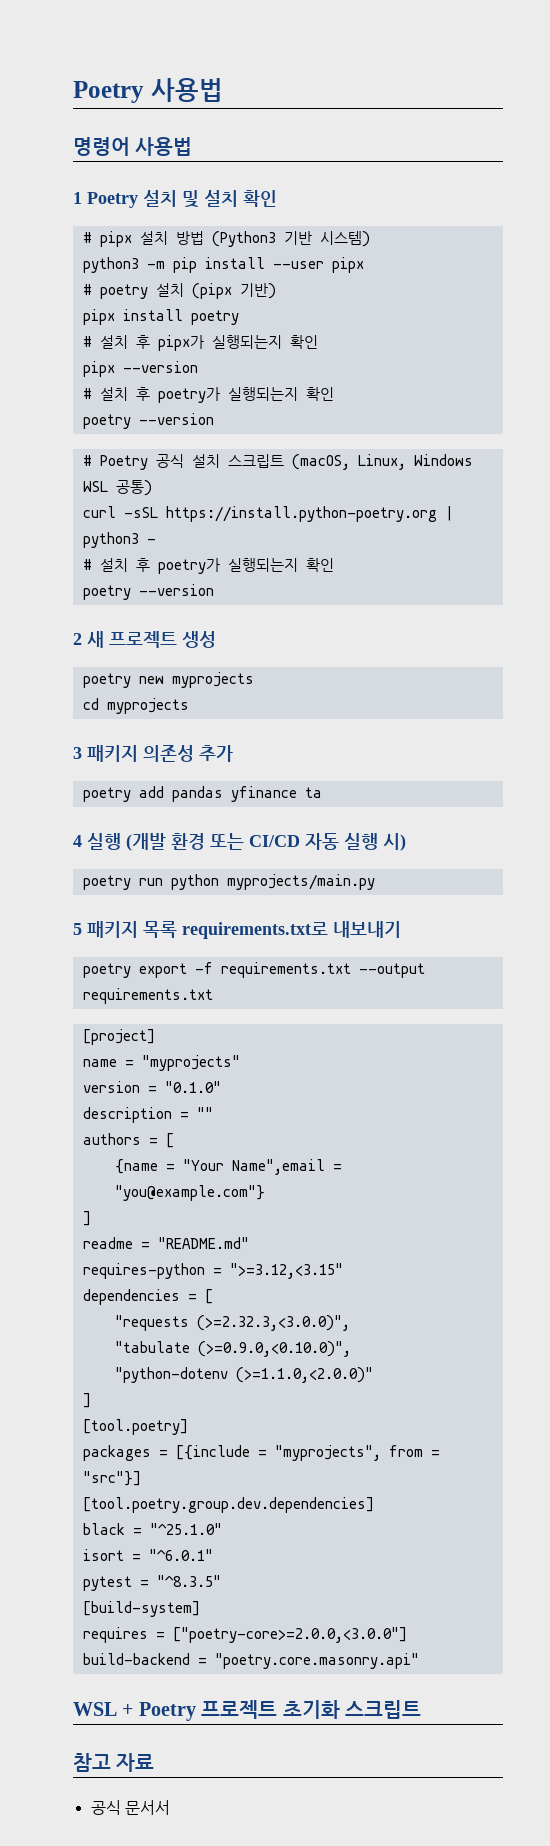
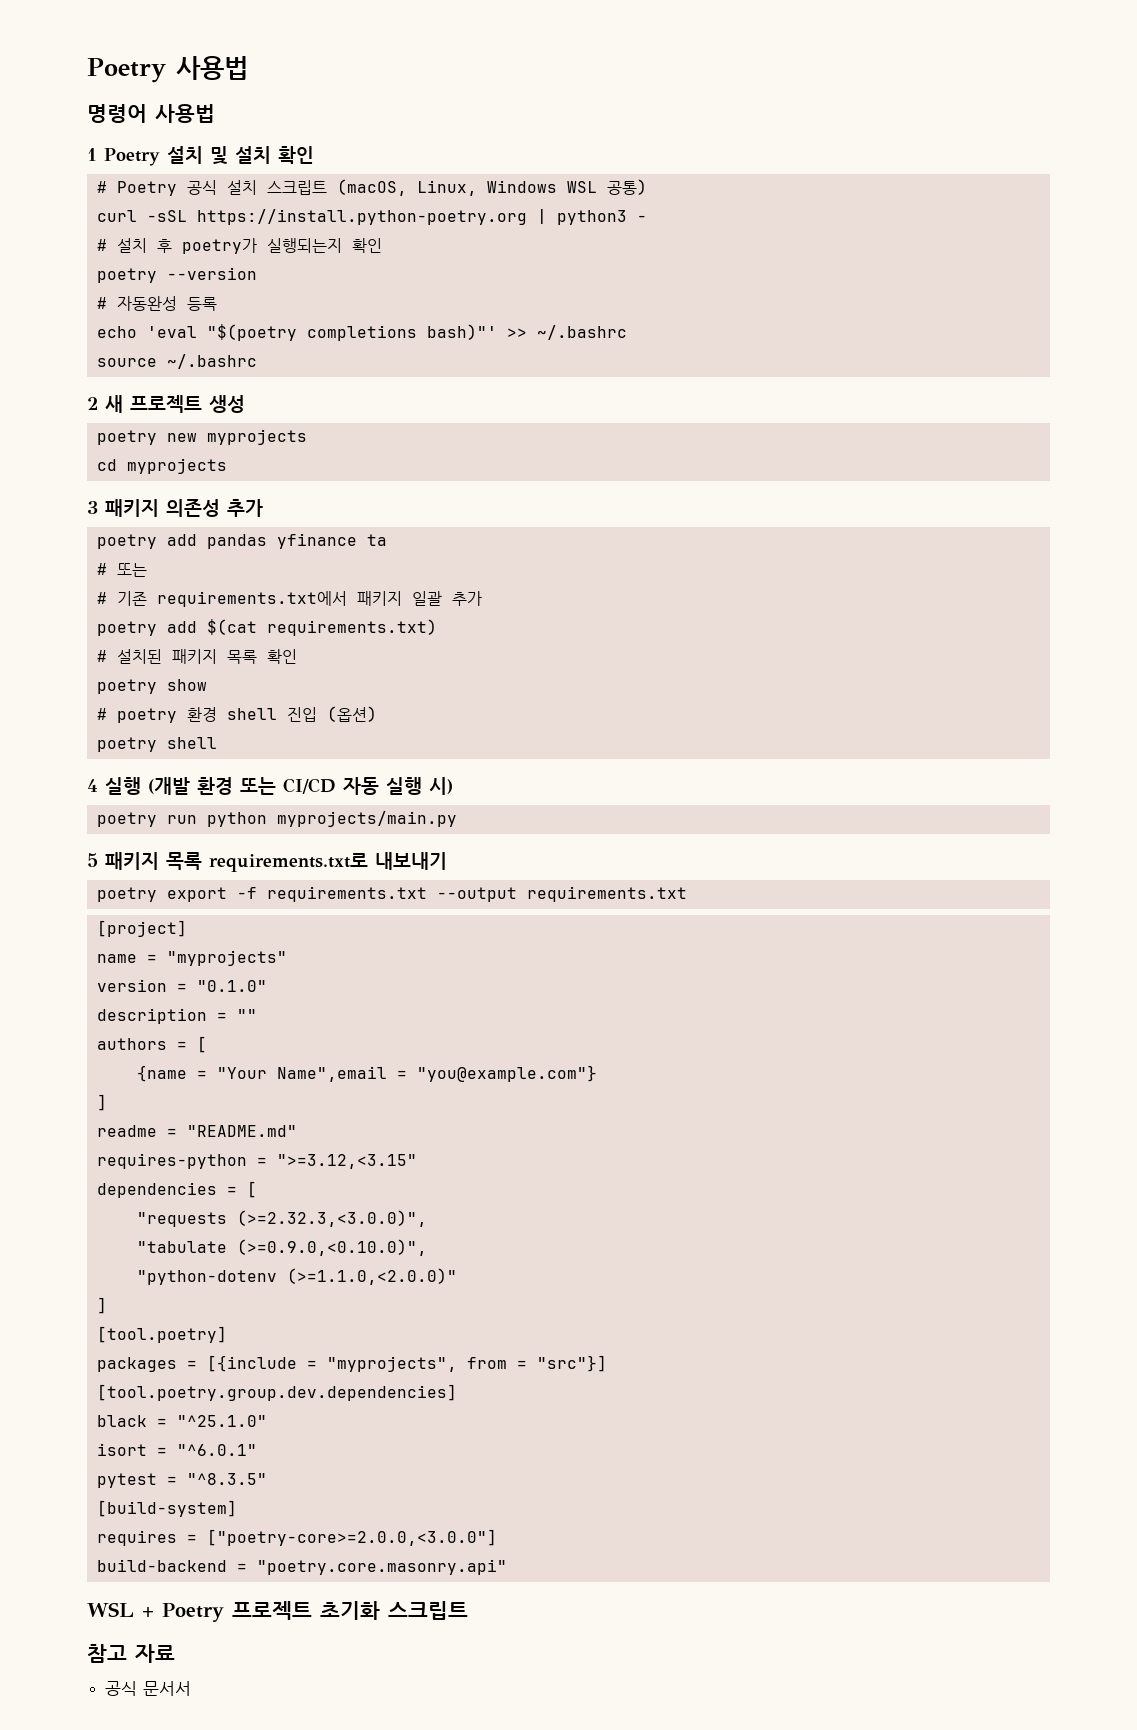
- # pipx 설치 방법 (Python3 기반 시스템)
- python3 -m pip install --user pipx
- # poetry 설치 (pipx 기반)
- pipx install poetry
- # 설치 후 pipx가 실행되는지 확인
- pipx --version
- # 설치 후 poetry가 실행되는지 확인
- poetry --version
+ # 자동완성 등록
+ echo 'eval "$(poetry completions bash)"' >> ~/.bashrc
+ source ~/.bashrc
+ # 또는
+ # 기존 requirements.txt에서 패키지 일괄 추가
+ poetry add $(cat requirements.txt)
+ # 설치된 패키지 목록 확인
+ poetry show
+ # poetry 환경 shell 진입 (옵션)
+ poetry shell

